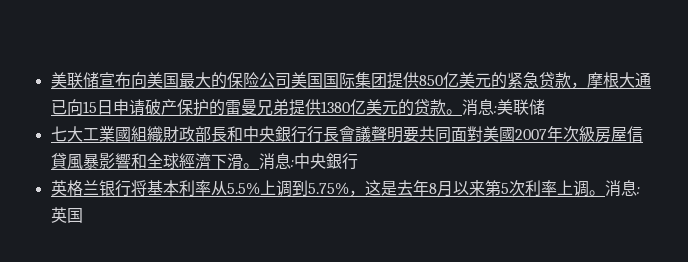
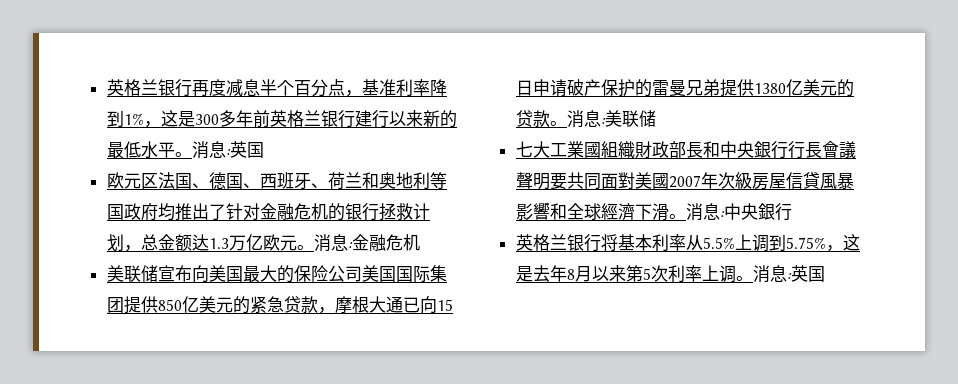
+ 英格兰银行再度减息半个百分点，基准利率降到1%，这是300多年前英格兰银行建行以来新的最低水平。消息:英国
+ 欧元区法国、德国、西班牙、荷兰和奥地利等国政府均推出了针对金融危机的银行拯救计划，总金额达1.3万亿欧元。消息:金融危机

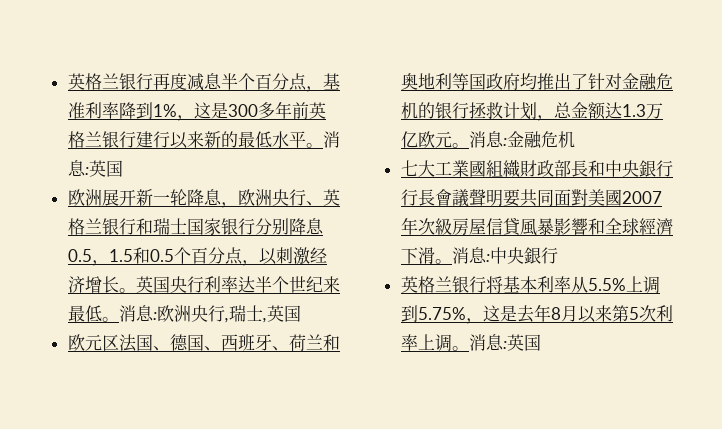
+ 欧洲展开新一轮降息，欧洲央行、英格兰银行和瑞士国家银行分别降息0.5，1.5和0.5个百分点，以刺激经济增长。英国央行利率达半个世纪来最低。消息:欧洲央行,瑞士,英国
- 美联储宣布向美国最大的保险公司美国国际集团提供850亿美元的紧急贷款，摩根大通已向15日申请破产保护的雷曼兄弟提供1380亿美元的贷款。消息:美联储

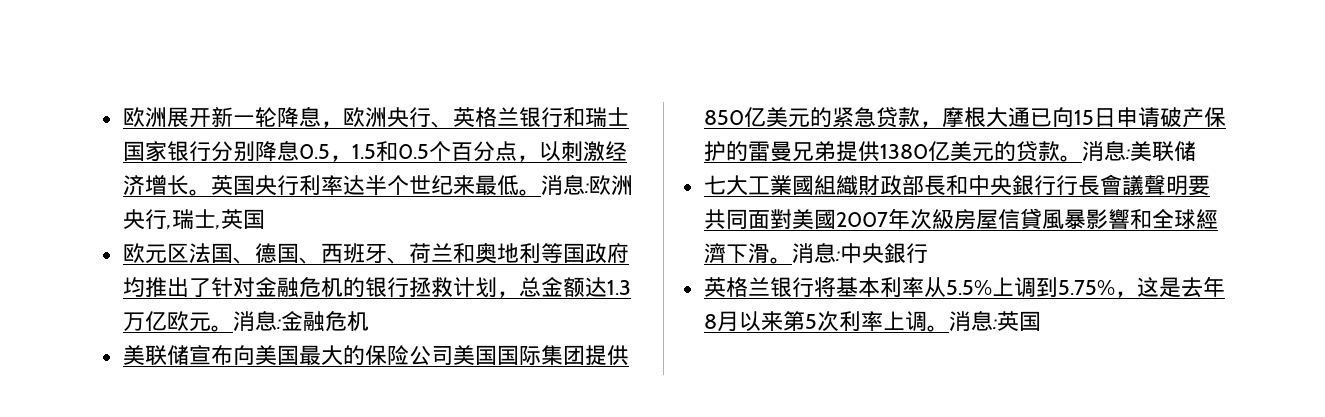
- 英格兰银行再度减息半个百分点，基准利率降到1%，这是300多年前英格兰银行建行以来新的最低水平。消息:英国
+ 美联储宣布向美国最大的保险公司美国国际集团提供850亿美元的紧急贷款，摩根大通已向15日申请破产保护的雷曼兄弟提供1380亿美元的贷款。消息:美联储

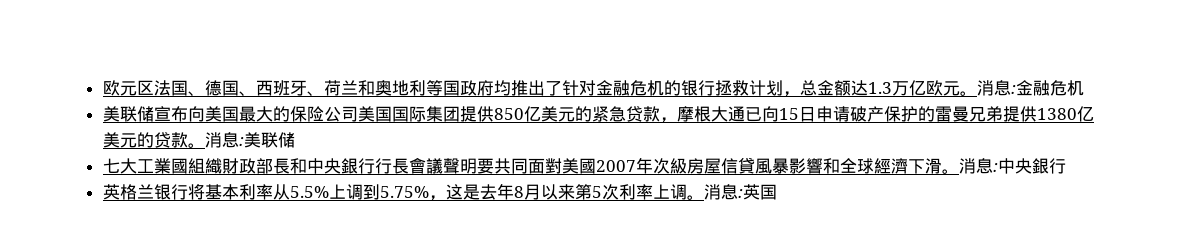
- 欧洲展开新一轮降息，欧洲央行、英格兰银行和瑞士国家银行分别降息0.5，1.5和0.5个百分点，以刺激经济增长。英国央行利率达半个世纪来最低。消息:欧洲央行,瑞士,英国

